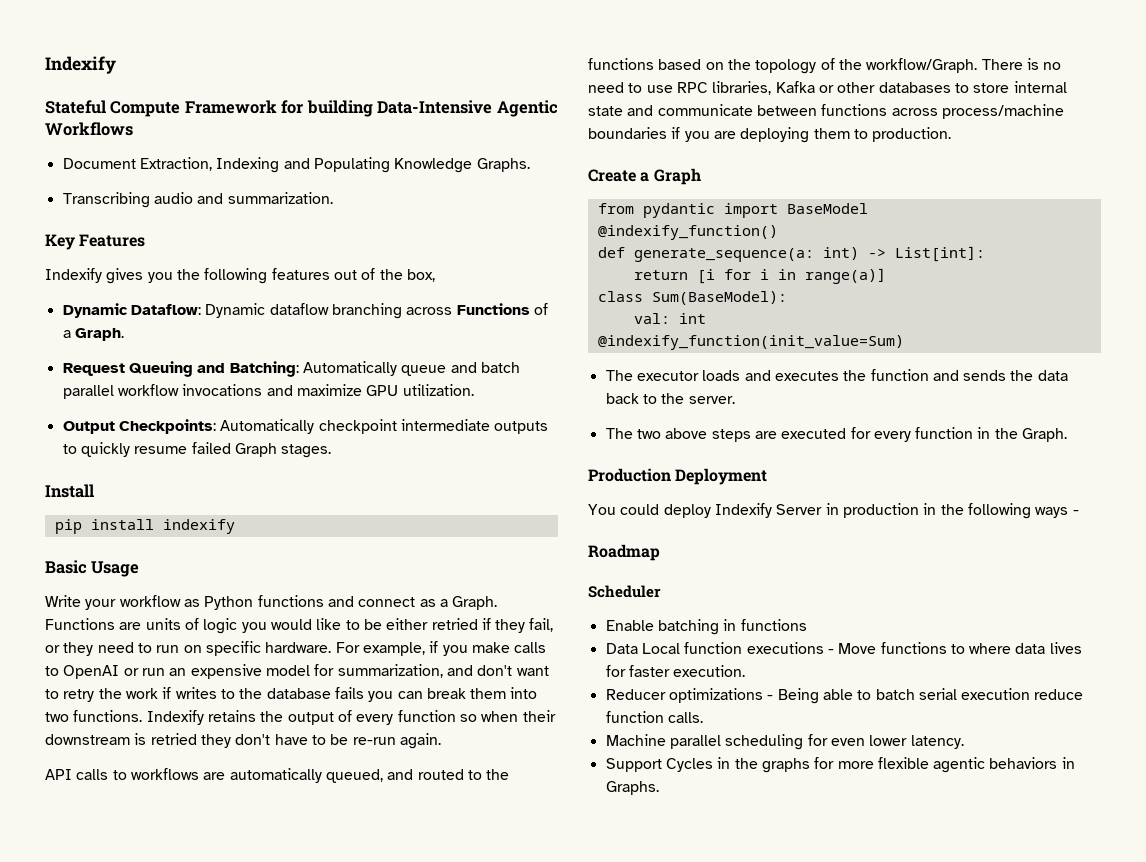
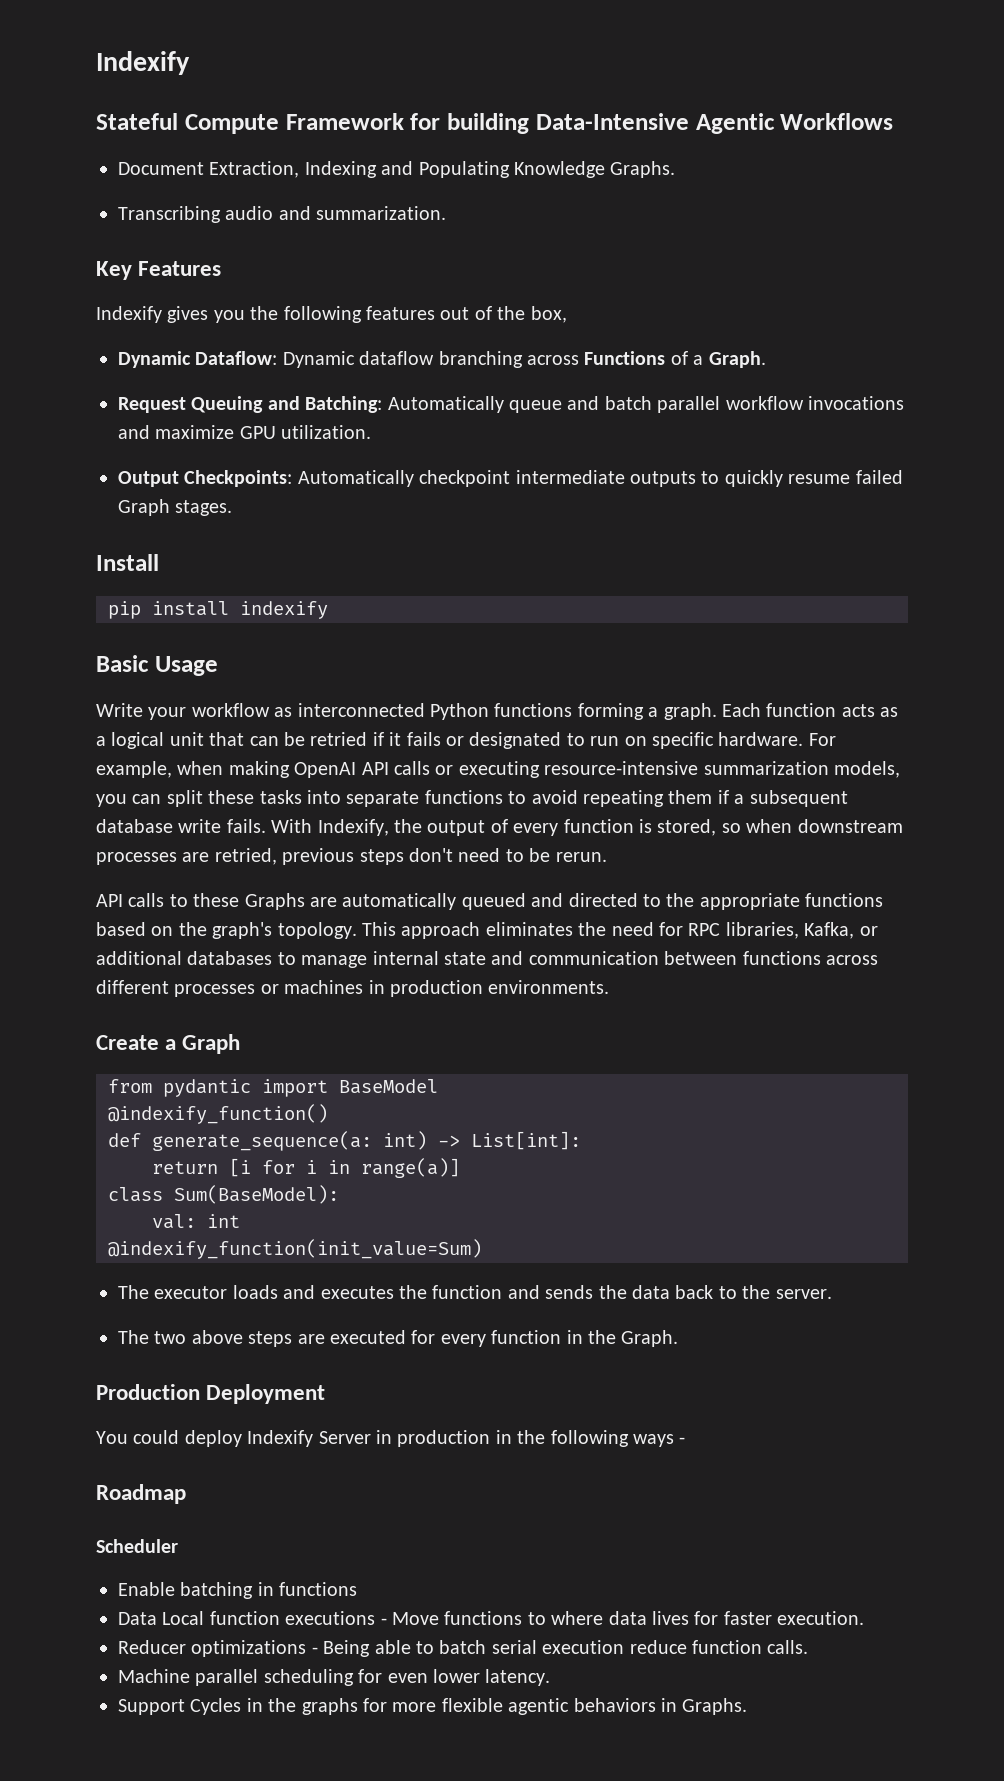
- Write your workflow as Python functions and connect as a Graph. Functions are units of logic you would like to be either retried if they fail, or they need to run on specific hardware.
+ Write your workflow as interconnected Python functions forming a graph. Each function acts as a logical unit that can be retried if it fails or designated to run on specific hardware.
- For example, if you make calls to OpenAI or run an expensive model for summarization, and don't want to retry the work if writes to the database fails you can break them into two functions. Indexify retains the output of every function so when their downstream is retried they don't have to be re-run again.
- API calls to workflows are automatically queued, and routed to the functions based on the topology of the workflow/Graph. There is no need to use RPC libraries, Kafka or other databases to store internal state and communicate between functions across process/machine boundaries if you are deploying them to production.
+ For example, when making OpenAI API calls or executing resource-intensive summarization models, you can split these tasks into separate functions to avoid repeating them if a subsequent database write fails. With Indexify, the output of every function is stored, so when downstream processes are retried, previous steps don't need to be rerun.
+ API calls to these Graphs are automatically queued and directed to the appropriate functions based on the graph's topology. This approach eliminates the need for RPC libraries, Kafka, or additional databases to manage internal state and communication between functions across different processes or machines in production environments.

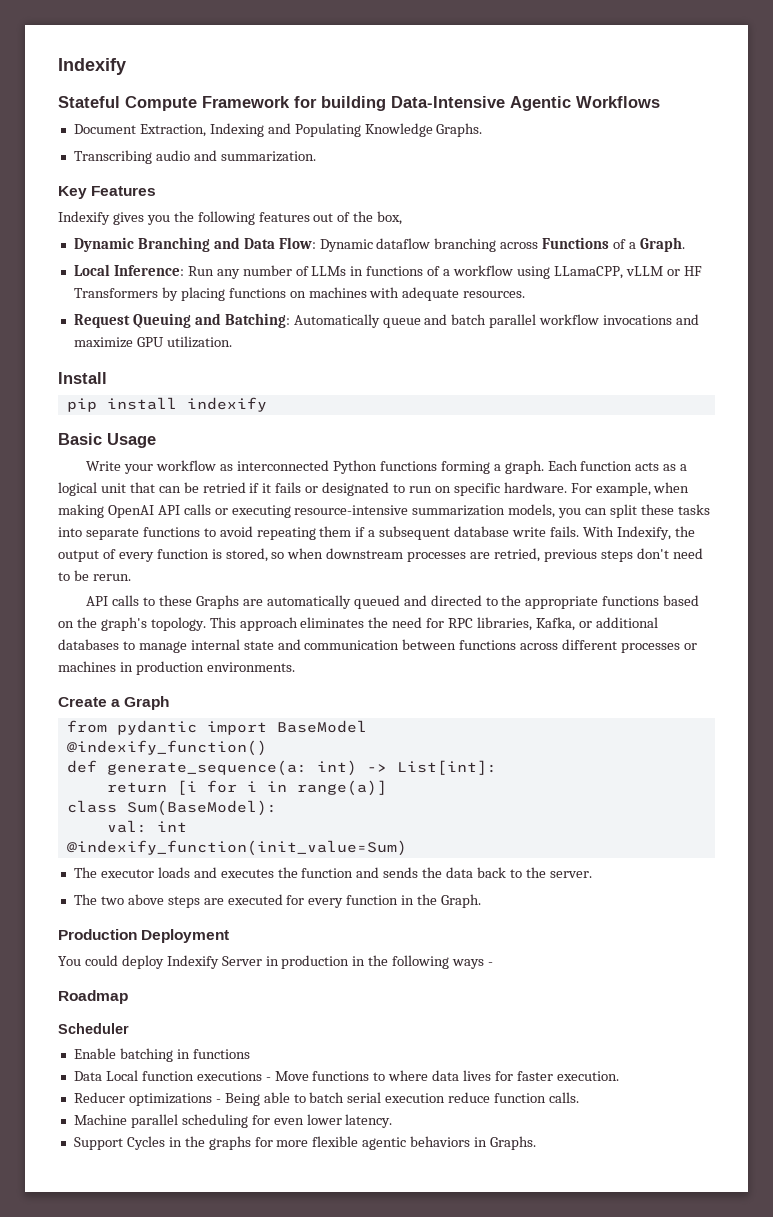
- Dynamic Dataflow: Dynamic dataflow branching across Functions of a Graph.
+ Dynamic Branching and Data Flow: Dynamic dataflow branching across Functions of a Graph.
+ Local Inference: Run any number of LLMs in functions of a workflow using LLamaCPP, vLLM or HF Transformers by placing functions on machines with adequate resources.
- Output Checkpoints: Automatically checkpoint intermediate outputs to quickly resume failed Graph stages.

